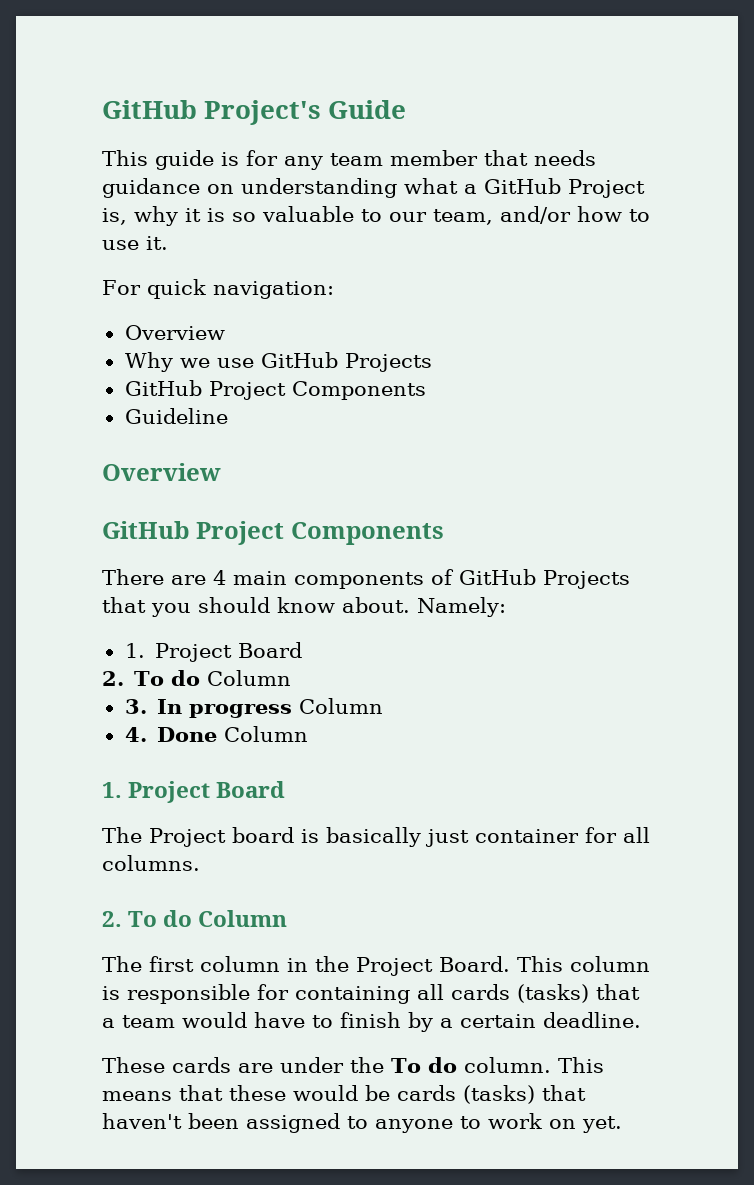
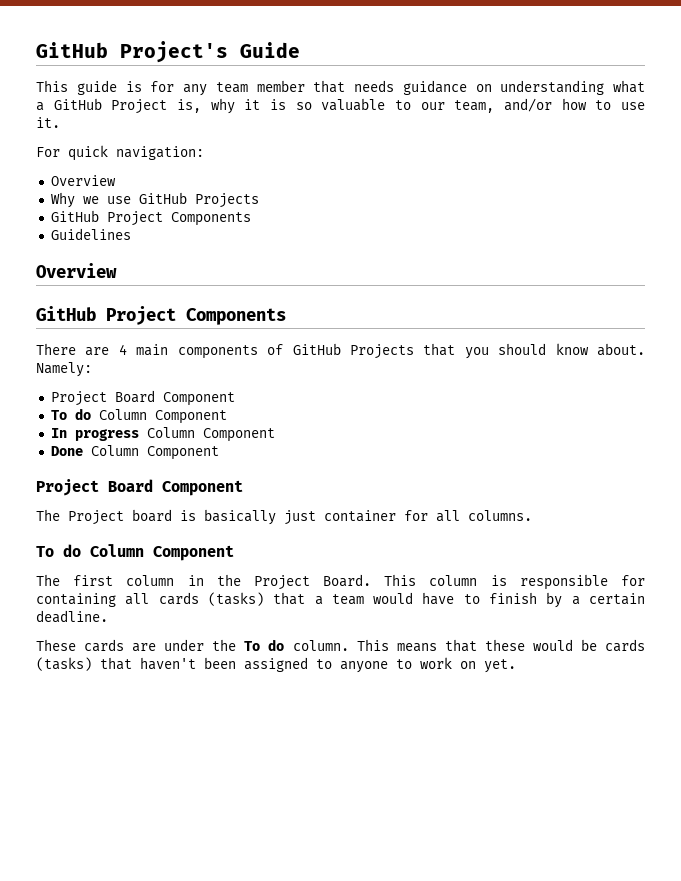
- Guideline
+ Guidelines
  Namely:
- 1. Project Board
- 2. To do Column
- 3. In progress Column
- 4. Done Column
- 1. Project Board
+ Project Board Component
+ To do Column Component
+ In progress Column Component
+ Done Column Component
+ Project Board Component
  The Project board is basically just container for all columns.
- 2. To do Column
+ To do Column Component

